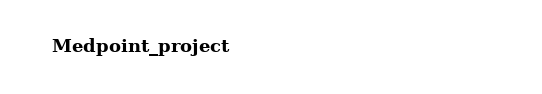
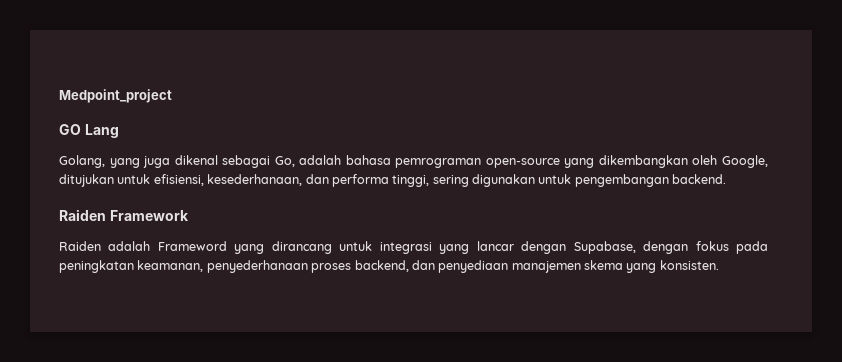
+ GO Lang
+ Golang, yang juga dikenal sebagai Go, adalah bahasa pemrograman open-source yang dikembangkan oleh Google, ditujukan untuk efisiensi, kesederhanaan, dan performa tinggi, sering digunakan untuk pengembangan backend.
+ Raiden Framework
+ Raiden adalah Frameword yang dirancang untuk integrasi yang lancar dengan Supabase, dengan fokus pada peningkatan keamanan, penyederhanaan proses backend, dan penyediaan manajemen skema yang konsisten.

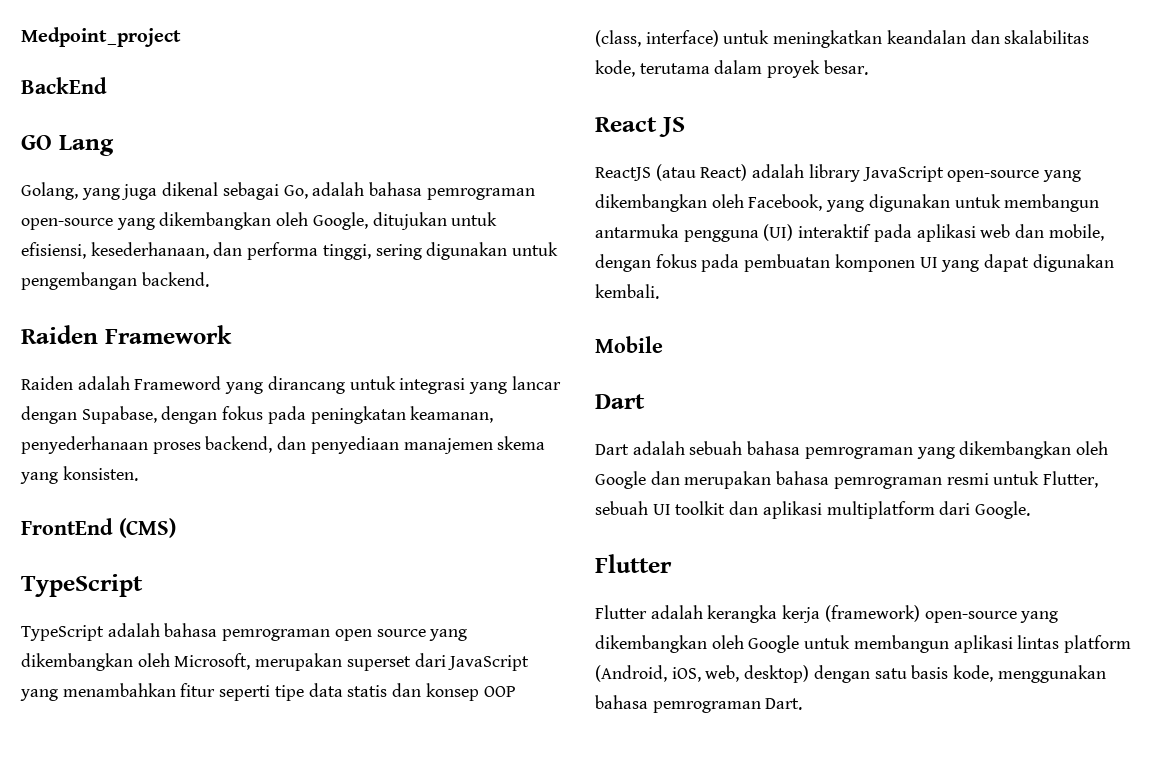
+ BackEnd
+ FrontEnd (CMS)
+ TypeScript
+ TypeScript adalah bahasa pemrograman open source yang dikembangkan oleh Microsoft, merupakan superset dari JavaScript yang menambahkan fitur seperti tipe data statis dan konsep OOP (class, interface) untuk meningkatkan keandalan dan skalabilitas kode, terutama dalam proyek besar.
+ React JS
+ ReactJS (atau React) adalah library JavaScript open-source yang dikembangkan oleh Facebook, yang digunakan untuk membangun antarmuka pengguna (UI) interaktif pada aplikasi web dan mobile, dengan fokus pada pembuatan komponen UI yang dapat digunakan kembali.
+ Mobile
+ Dart
+ Dart adalah sebuah bahasa pemrograman yang dikembangkan oleh Google dan merupakan bahasa pemrograman resmi untuk Flutter, sebuah UI toolkit dan aplikasi multiplatform dari Google.
+ Flutter
+ Flutter adalah kerangka kerja (framework) open-source yang dikembangkan oleh Google untuk membangun aplikasi lintas platform (Android, iOS, web, desktop) dengan satu basis kode, menggunakan bahasa pemrograman Dart.

